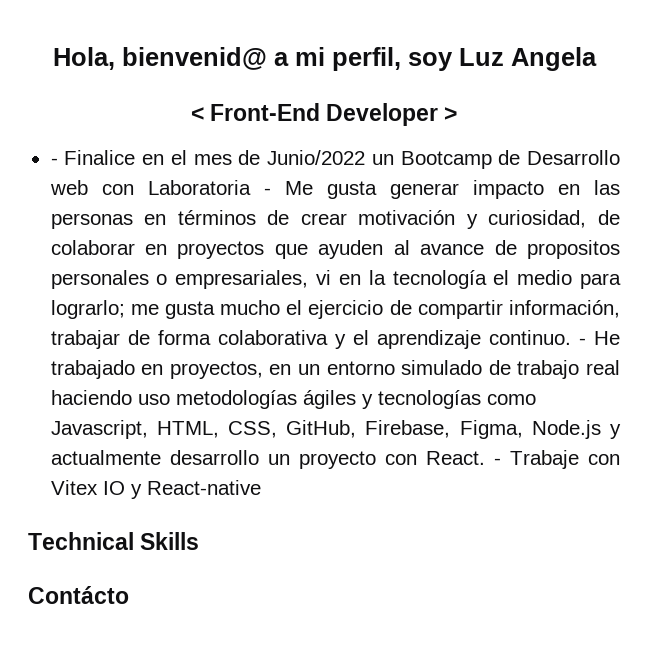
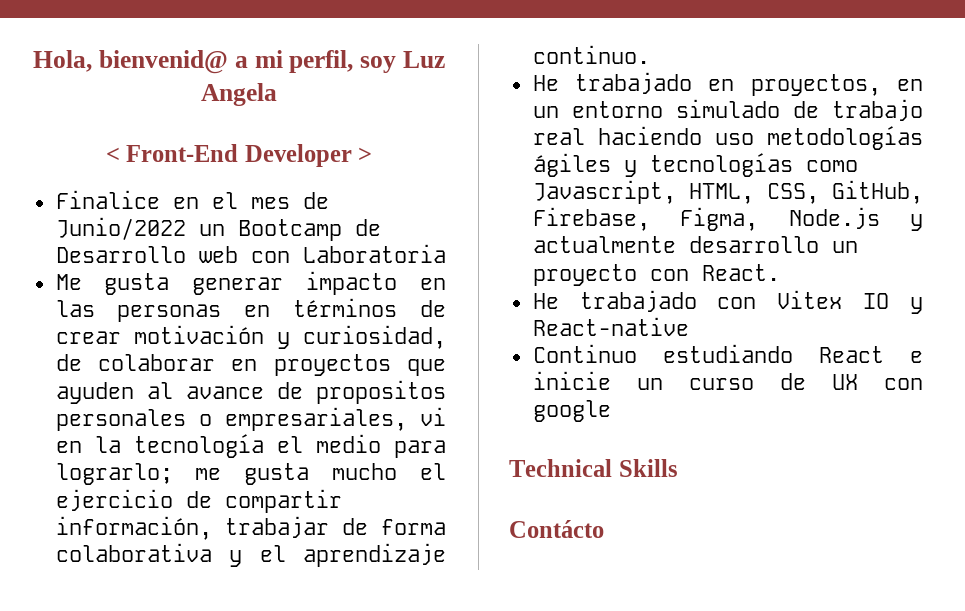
- - Finalice en el mes de Junio/2022 un Bootcamp de Desarrollo web con Laboratoria - Me gusta generar impacto en las personas en términos de crear motivación y curiosidad, de colaborar en proyectos que ayuden al avance de propositos personales o empresariales, vi en la tecnología el medio para lograrlo;
+ Finalice en el mes de Junio/2022 un Bootcamp de Desarrollo web con Laboratoria
+ Me gusta generar impacto en las personas en términos de crear motivación y curiosidad, de colaborar en proyectos que ayuden al avance de propositos personales o empresariales, vi en la tecnología el medio para lograrlo;
- me gusta mucho el ejercicio de compartir información, trabajar de forma colaborativa y el aprendizaje continuo. - He trabajado en proyectos, en un entorno simulado de trabajo real haciendo uso metodologías ágiles y tecnologías como Javascript, HTML, CSS, GitHub, Firebase, Figma, Node.js y actualmente desarrollo un proyecto con React. - Trabaje con Vitex IO y React-native
+ me gusta mucho el ejercicio de compartir información, trabajar de forma colaborativa y el aprendizaje continuo.
+ He trabajado en proyectos, en un entorno simulado de trabajo real haciendo uso metodologías ágiles y tecnologías como Javascript, HTML, CSS, GitHub, Firebase, Figma, Node.js y actualmente desarrollo un proyecto con React.
+ He trabajado con Vitex IO y React-native
+ Continuo estudiando React e inicie un curso de UX con google

